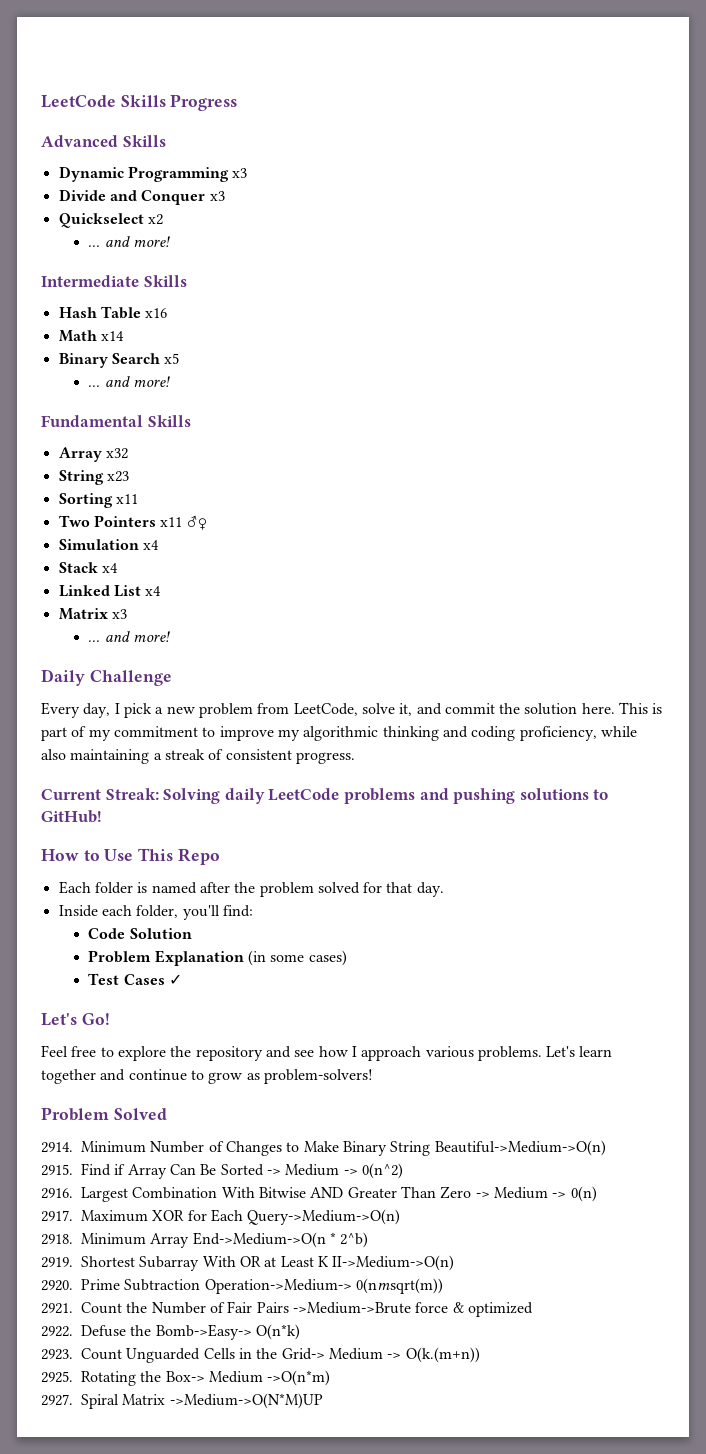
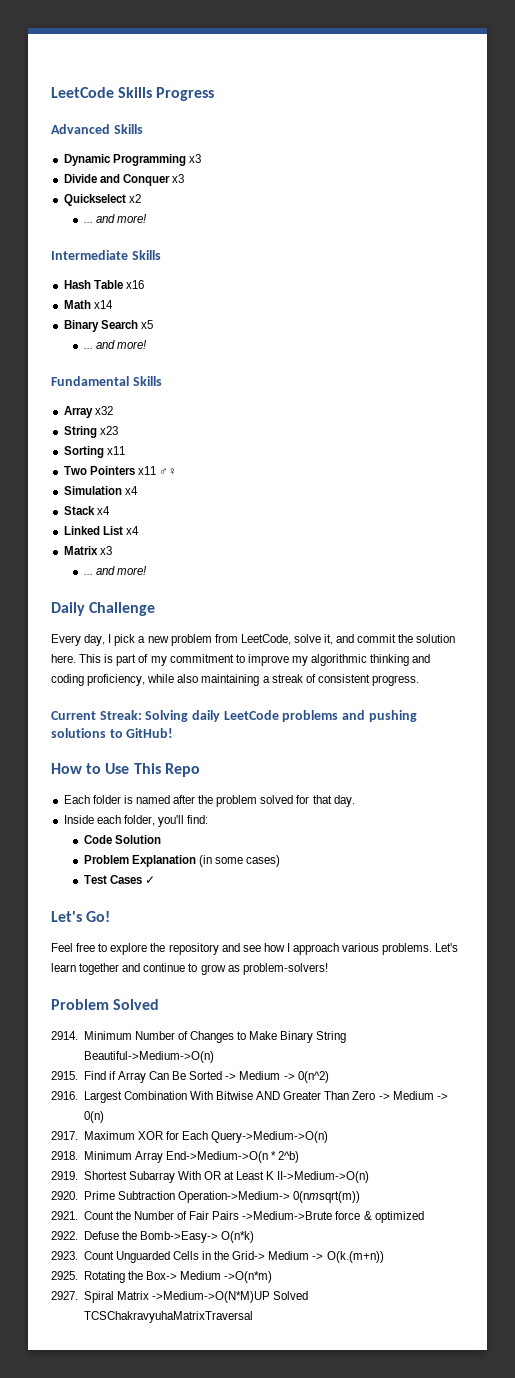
- Spiral Matrix ->Medium->O(N*M)UP
+ Spiral Matrix ->Medium->O(N*M)UP Solved TCSChakravyuhaMatrixTraversal

